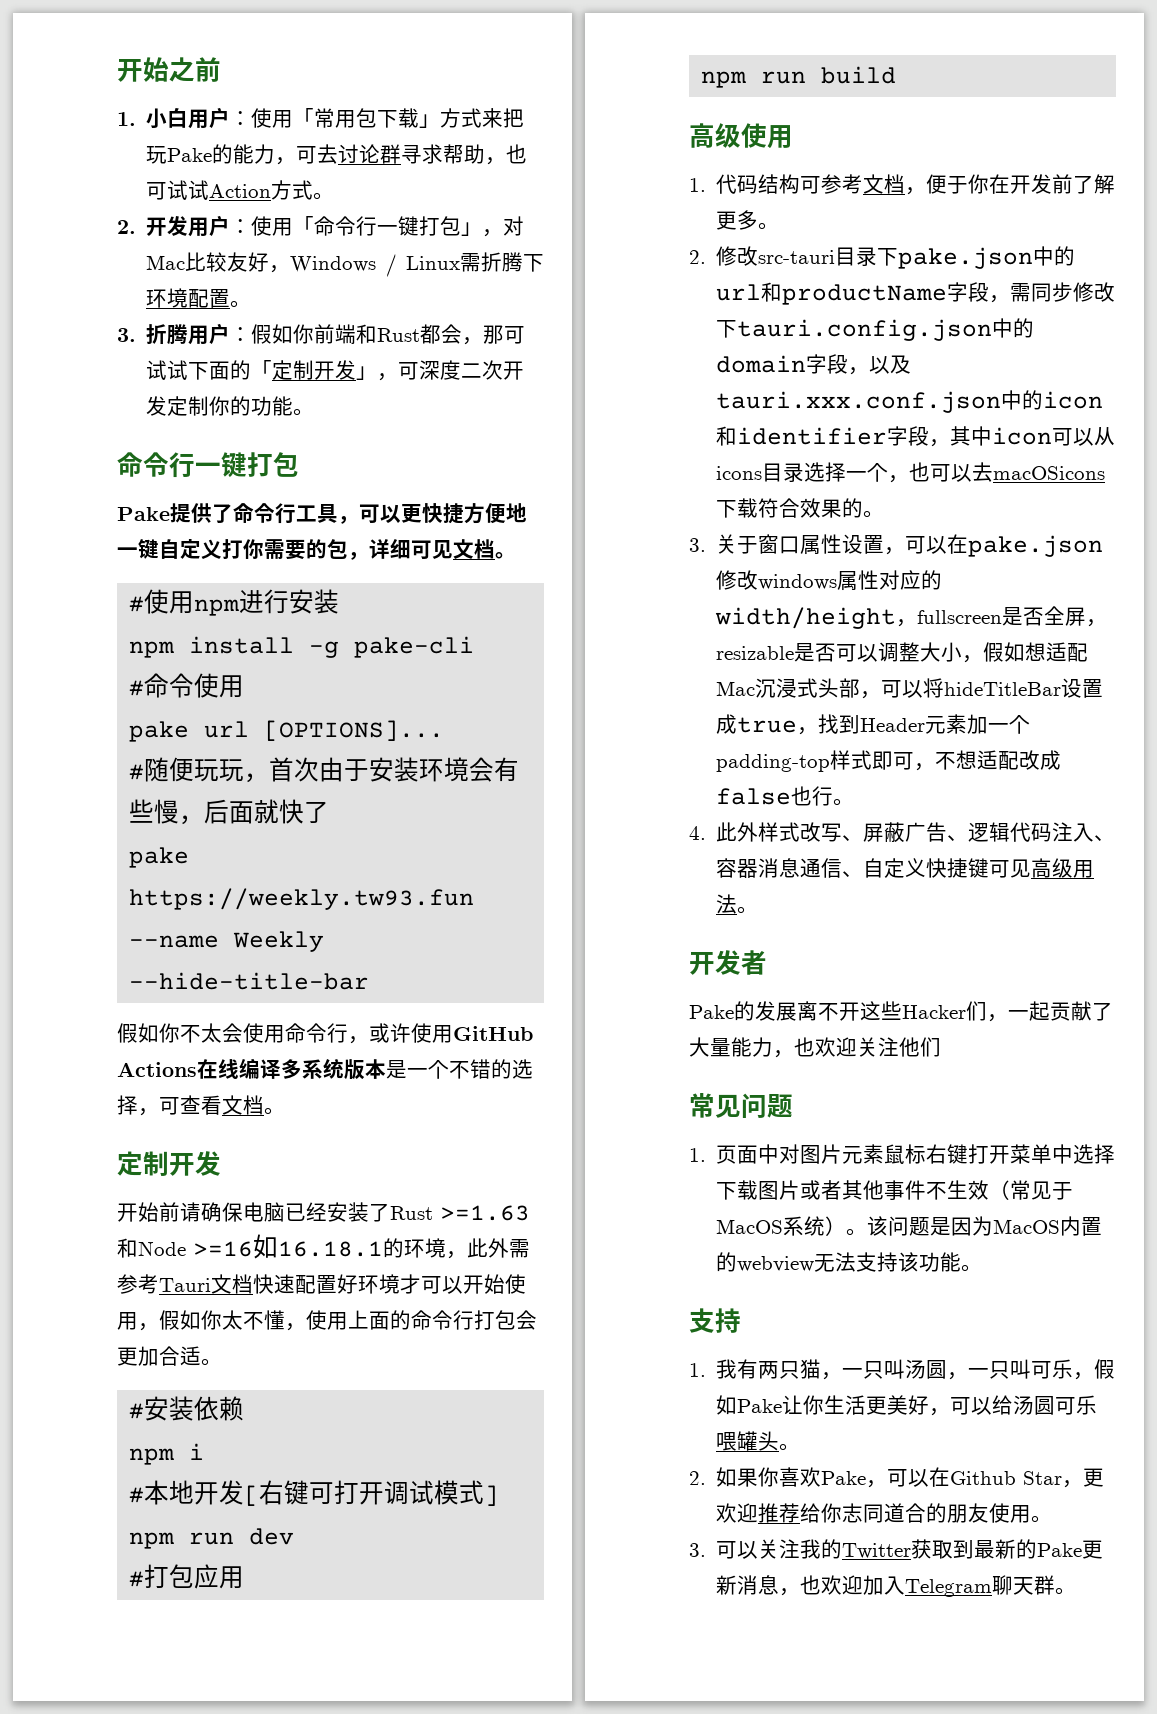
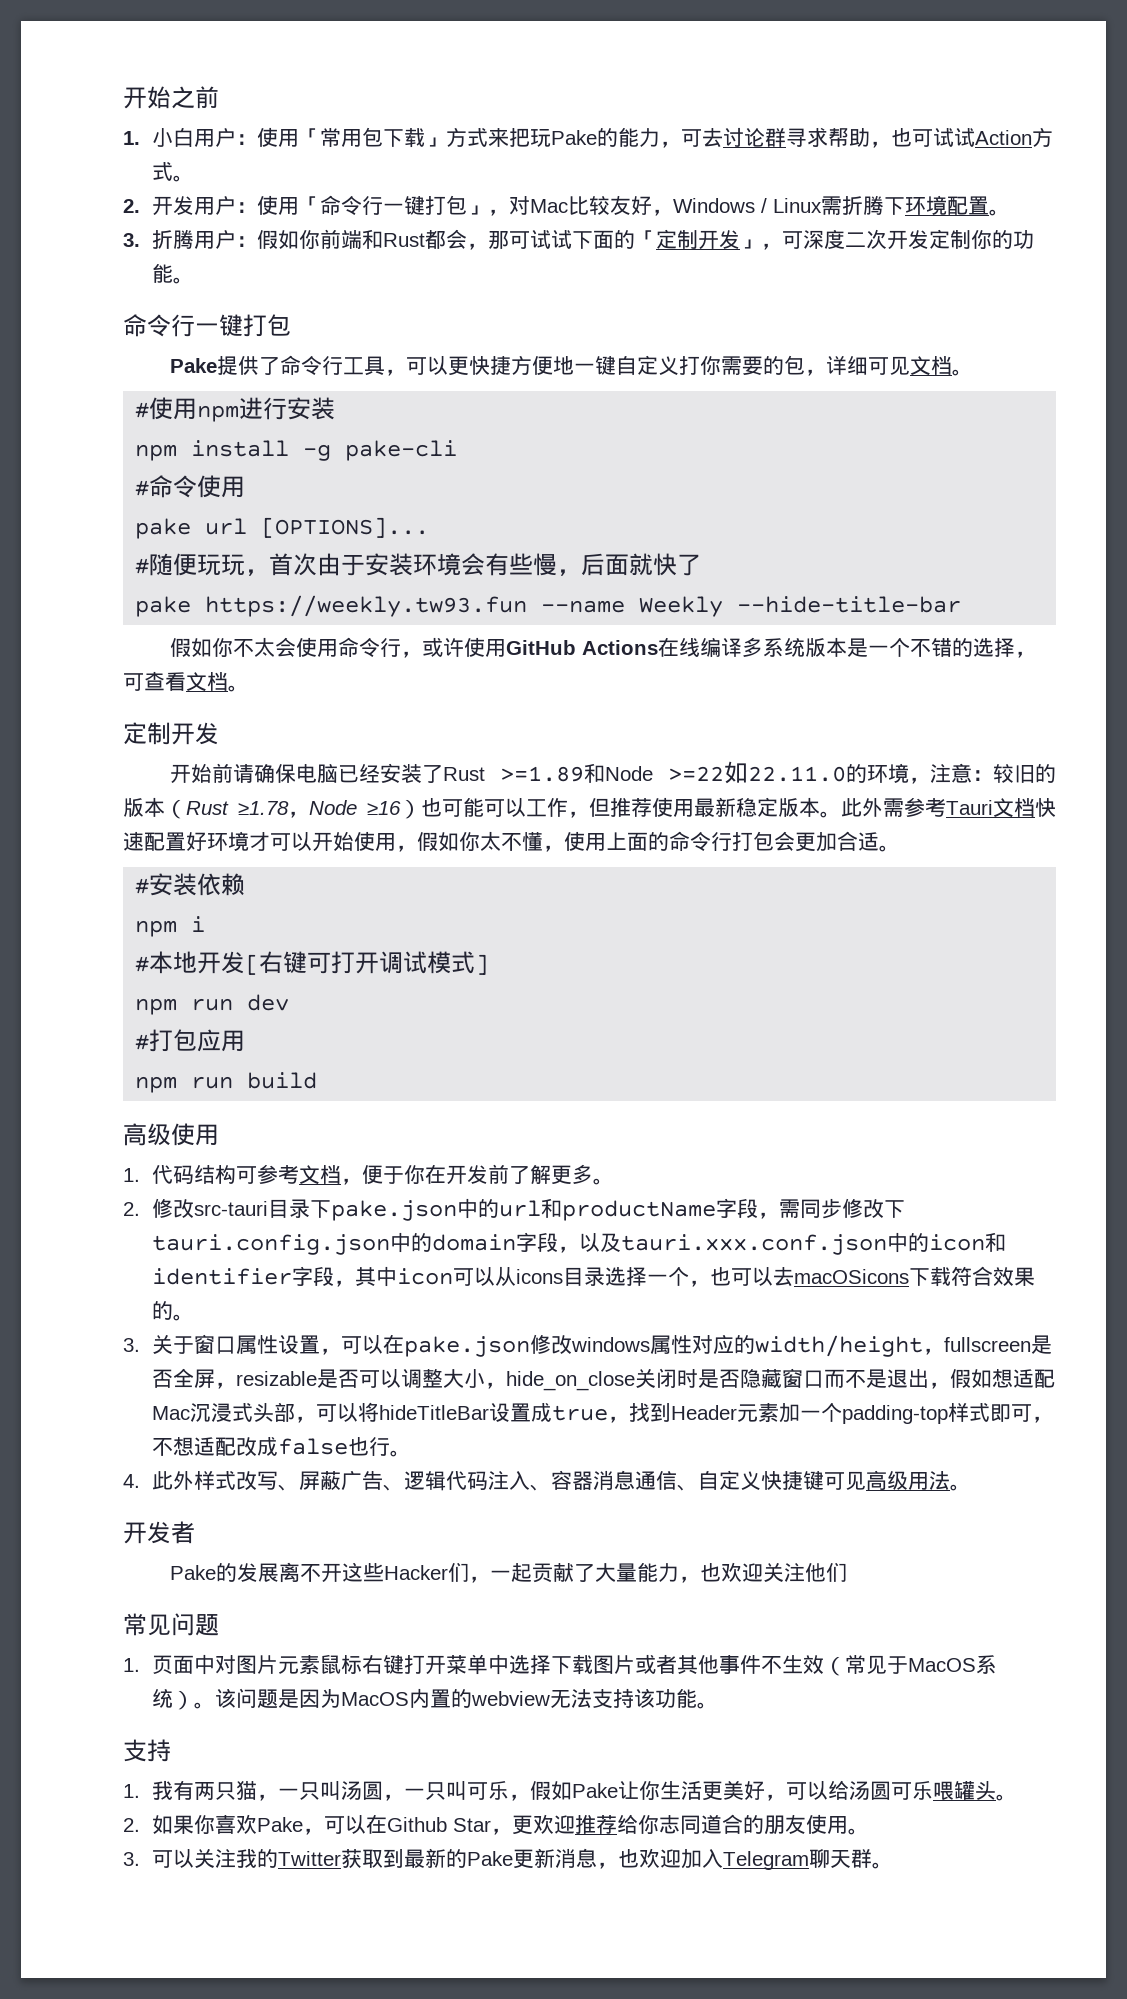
- 开始前请确保电脑已经安装了Rust >=1.63和Node >=16如16.18.1的环境，此外需参考Tauri文档快速配置好环境才可以开始使用，假如你太不懂，使用上面的命令行打包会更加合适。
+ 开始前请确保电脑已经安装了Rust >=1.89和Node >=22如22.11.0的环境，注意：较旧的版本（Rust ≥1.78，Node ≥16）也可能可以工作，但推荐使用最新稳定版本。此外需参考Tauri文档快速配置好环境才可以开始使用，假如你太不懂，使用上面的命令行打包会更加合适。
- 3.关于窗口属性设置，可以在pake.json修改windows属性对应的width/height，fullscreen是否全屏，resizable是否可以调整大小，假如想适配Mac沉浸式头部，可以将hideTitleBar设置成true，找到Header元素加一个padding-top样式即可，不想适配改成false也行。
+ 3.关于窗口属性设置，可以在pake.json修改windows属性对应的width/height，fullscreen是否全屏，resizable是否可以调整大小，hide_on_close关闭时是否隐藏窗口而不是退出，假如想适配Mac沉浸式头部，可以将hideTitleBar设置成true，找到Header元素加一个padding-top样式即可，不想适配改成false也行。

